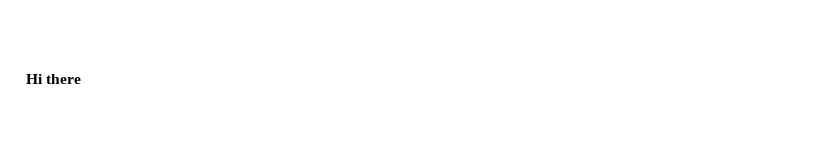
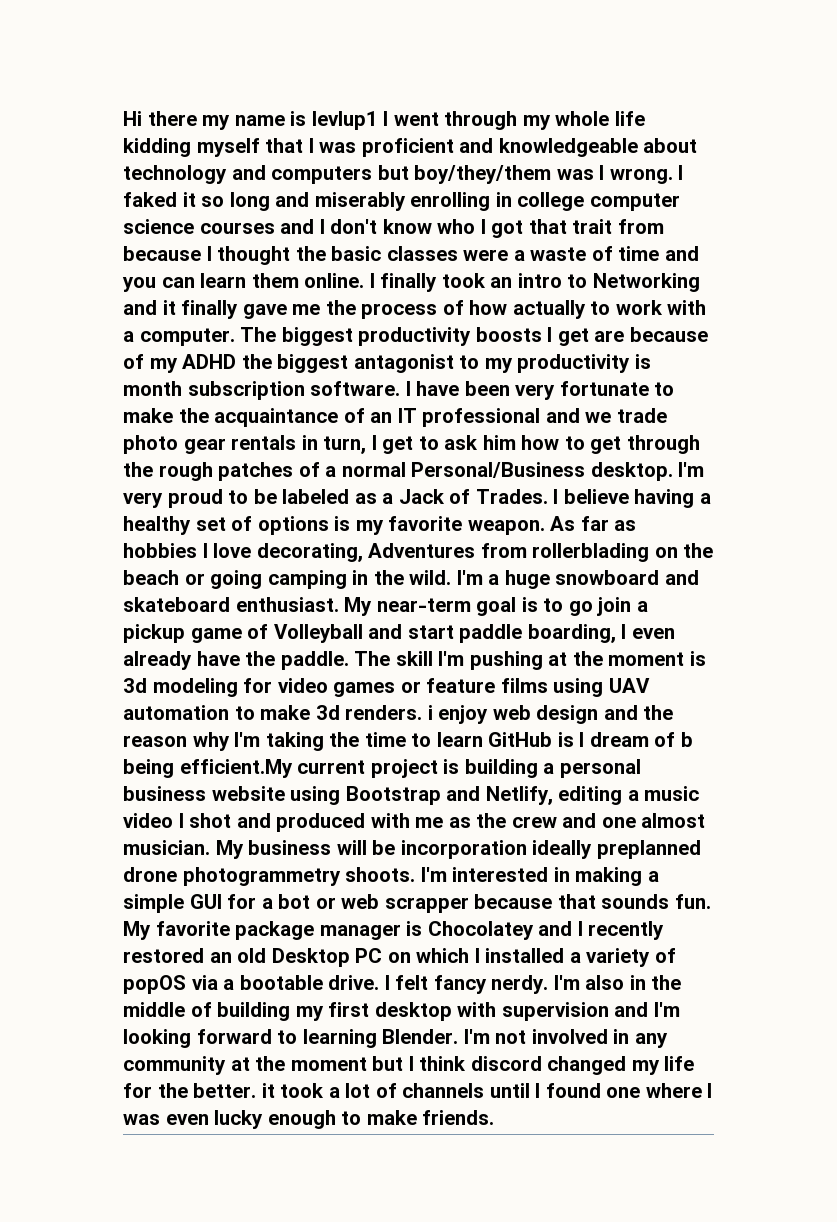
- Hi there
+ Hi there my name is levlup1 I went through my whole life kidding myself that I was proficient and knowledgeable about technology and computers but boy/they/them was I wrong. I faked it so long and miserably enrolling in college computer science courses and I don't know who I got that trait from because I thought the basic classes were a waste of time and you can learn them online. I finally took an intro to Networking and it finally gave me the process of how actually to work with a computer. The biggest productivity boosts I get are because of my ADHD the biggest antagonist to my productivity is month subscription software. I have been very fortunate to make the acquaintance of an IT professional and we trade photo gear rentals in turn, I get to ask him how to get through the rough patches of a normal Personal/Business desktop. I'm very proud to be labeled as a Jack of Trades. I believe having a healthy set of options is my favorite weapon. As far as hobbies I love decorating, Adventures from rollerblading on the beach or going camping in the wild. I'm a huge snowboard and skateboard enthusiast. My near-term goal is to go join a pickup game of Volleyball and start paddle boarding, I even already have the paddle. The skill I'm pushing at the moment is 3d modeling for video games or feature films using UAV automation to make 3d renders. i enjoy web design and the reason why I'm taking the time to learn GitHub is I dream of b being efficient.My current project is building a personal business website using Bootstrap and Netlify, editing a music video I shot and produced with me as the crew and one almost musician. My business will be incorporation ideally preplanned drone photogrammetry shoots. I'm interested in making a simple GUI for a bot or web scrapper because that sounds fun. My favorite package manager is Chocolatey and I recently restored an old Desktop PC on which I installed a variety of popOS via a bootable drive. I felt fancy nerdy. I'm also in the middle of building my first desktop with supervision and I'm looking forward to learning Blender. I'm not involved in any community at the moment but I think discord changed my life for the better. it took a lot of channels until I found one where I was even lucky enough to make friends.

